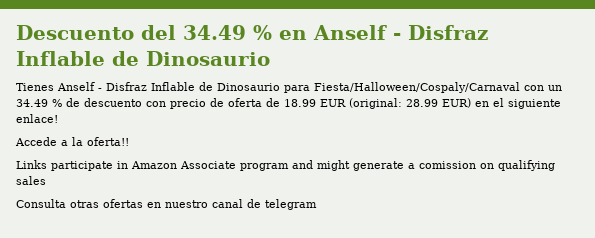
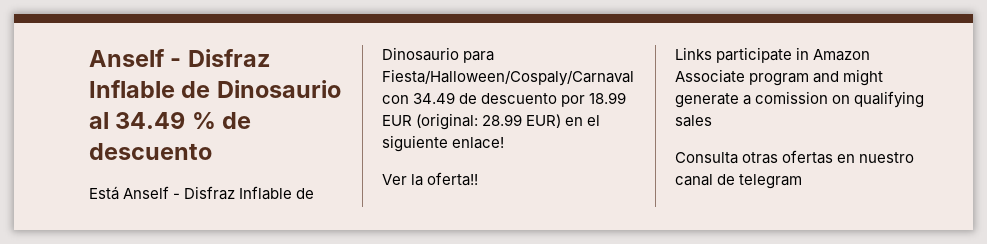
- Descuento del 34.49 % en Anself - Disfraz Inflable de Dinosaurio
- Tienes Anself - Disfraz Inflable de Dinosaurio para Fiesta/Halloween/Cospaly/Carnaval con un 34.49 % de descuento con precio de oferta de 18.99 EUR (original: 28.99 EUR) en el siguiente enlace!
+ Anself - Disfraz Inflable de Dinosaurio al 34.49 % de descuento
+ Está Anself - Disfraz Inflable de Dinosaurio para Fiesta/Halloween/Cospaly/Carnaval con 34.49 de descuento por 18.99 EUR (original: 28.99 EUR) en el siguiente enlace!
- Accede a la oferta!!
+ Ver la oferta!!

